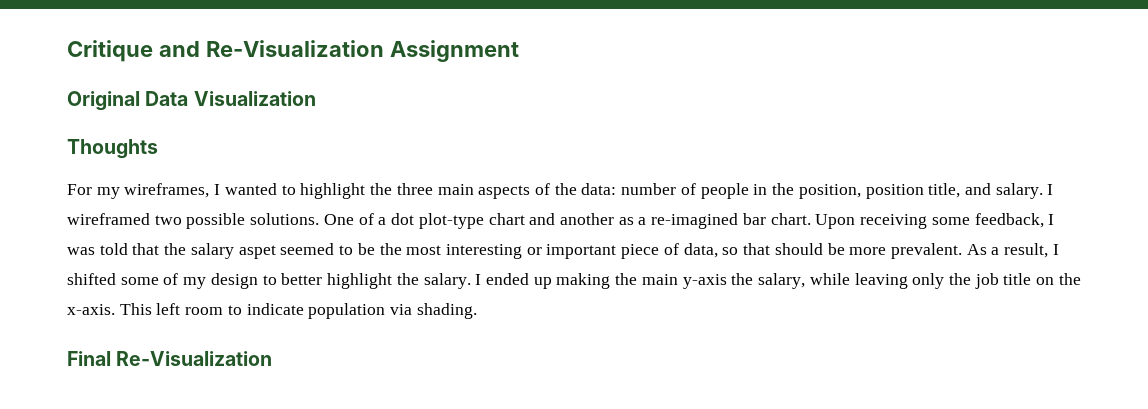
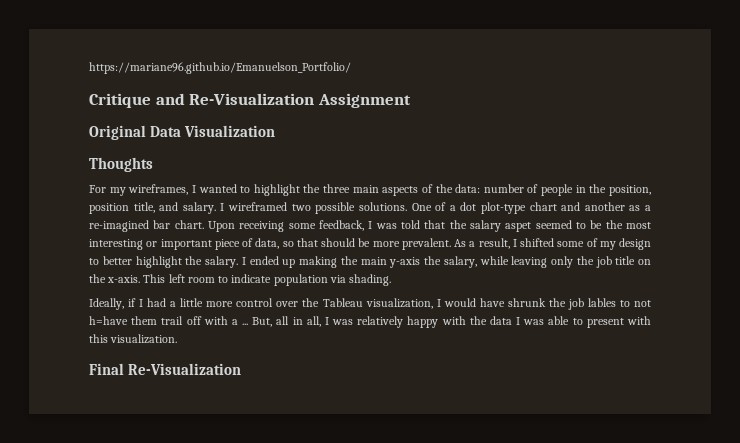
+ https://mariane96.github.io/Emanuelson_Portfolio/
+ Ideally, if I had a little more control over the Tableau visualization, I would have shrunk the job lables to not h=have them trail off with a ... But, all in all, I was relatively happy with the data I was able to present with this visualization.

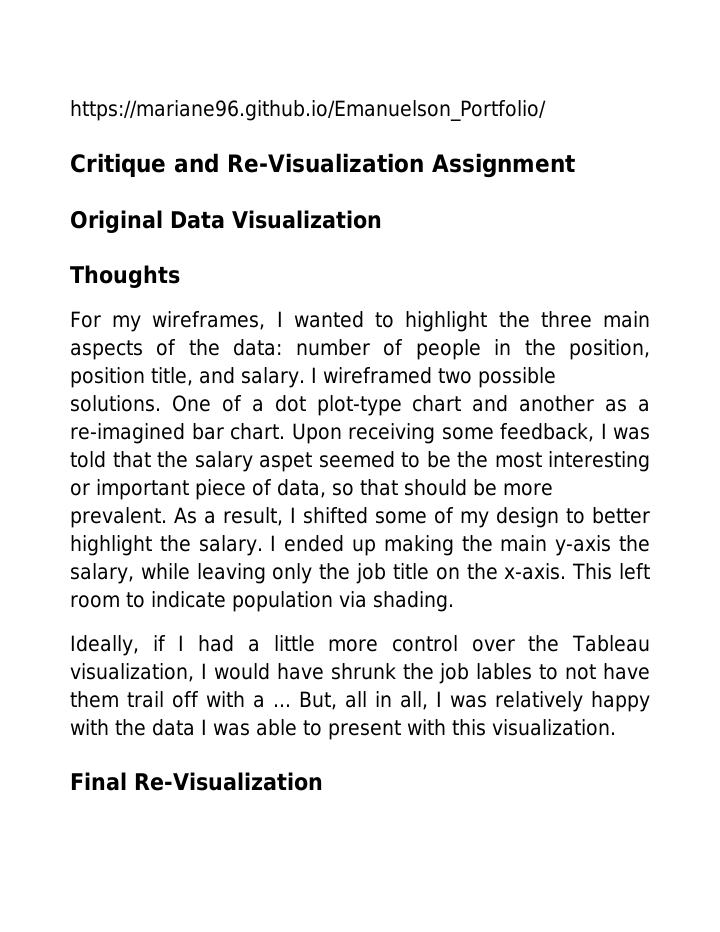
- Ideally, if I had a little more control over the Tableau visualization, I would have shrunk the job lables to not h=have them trail off with a ...
+ Ideally, if I had a little more control over the Tableau visualization, I would have shrunk the job lables to not have them trail off with a ...

